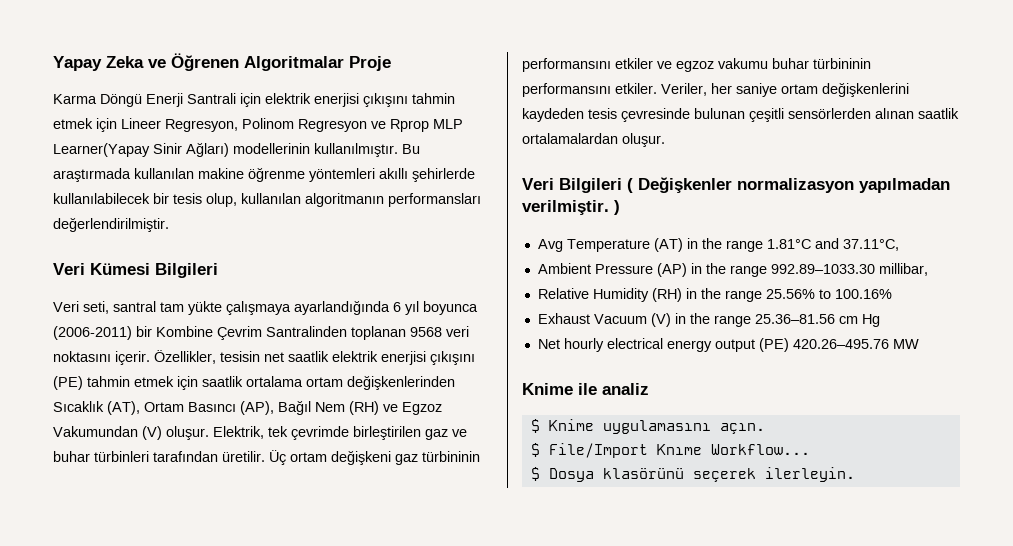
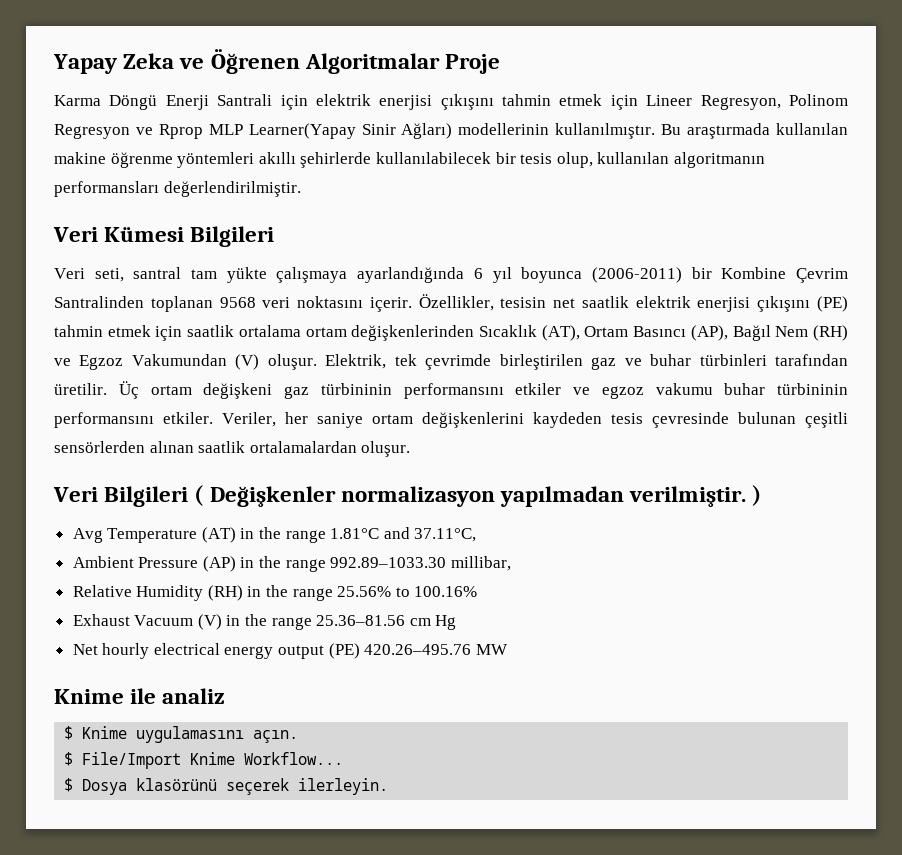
- $ File/Import Knıme Workflow...
+ $ File/Import Knime Workflow...

